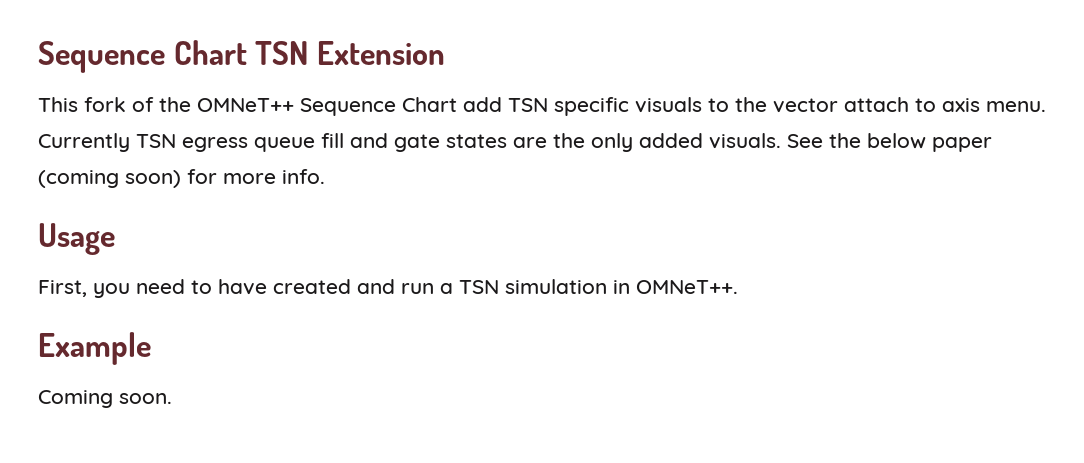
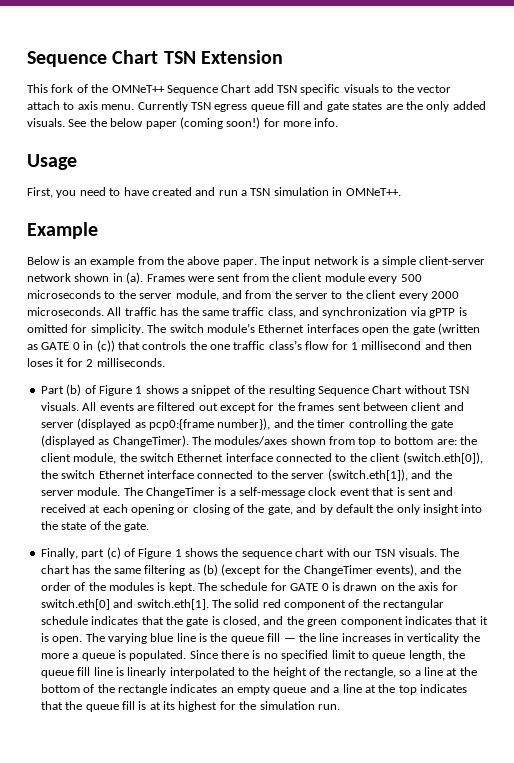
- See the below paper (coming soon) for more info.
+ See the below paper (coming soon!) for more info.
- Coming soon.
+ Below is an example from the above paper. The input network is a simple client-server network shown in (a). Frames were sent from the client module every 500 microseconds to the server module, and from the server to the client every 2000 microseconds. All traffic has the same traffic class, and synchronization via gPTP is omitted for simplicity. The switch module’s Ethernet interfaces open the gate (written as GATE 0 in (c)) that controls the one traffic class’s flow for 1 millisecond and then loses it for 2 milliseconds.
+ Part (b) of Figure 1 shows a snippet of the resulting Sequence Chart without TSN visuals. All events are filtered out except for the frames sent between client and server (displayed as pcp0:{frame number}), and the timer controlling the gate (displayed as ChangeTimer). The modules/axes shown from top to bottom are: the client module, the switch Ethernet interface connected to the client (switch.eth[0]), the switch Ethernet interface connected to the server (switch.eth[1]), and the server module. The ChangeTimer is a self-message clock event that is sent and received at each opening or closing of the gate, and by default the only insight into the state of the gate.
+ Finally, part (c) of Figure 1 shows the sequence chart with our TSN visuals. The chart has the same filtering as (b) (except for the ChangeTimer events), and the order of the modules is kept. The schedule for GATE 0 is drawn on the axis for switch.eth[0] and switch.eth[1]. The solid red component of the rectangular schedule indicates that the gate is closed, and the green component indicates that it is open. The varying blue line is the queue fill — the line increases in verticality the more a queue is populated. Since there is no specified limit to queue length, the queue fill line is linearly interpolated to the height of the rectangle, so a line at the bottom of the rectangle indicates an empty queue and a line at the top indicates that the queue fill is at its highest for the simulation run.

